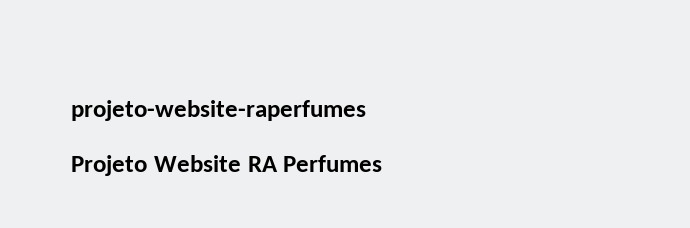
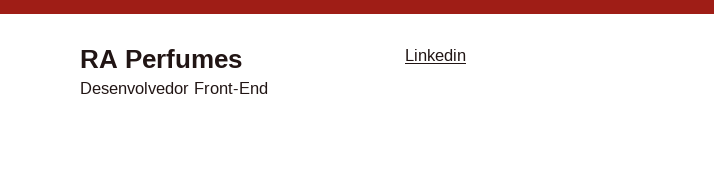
- projeto-website-raperfumes
- Projeto Website RA Perfumes
+ RA Perfumes
+ Desenvolvedor Front-End
+ Linkedin

